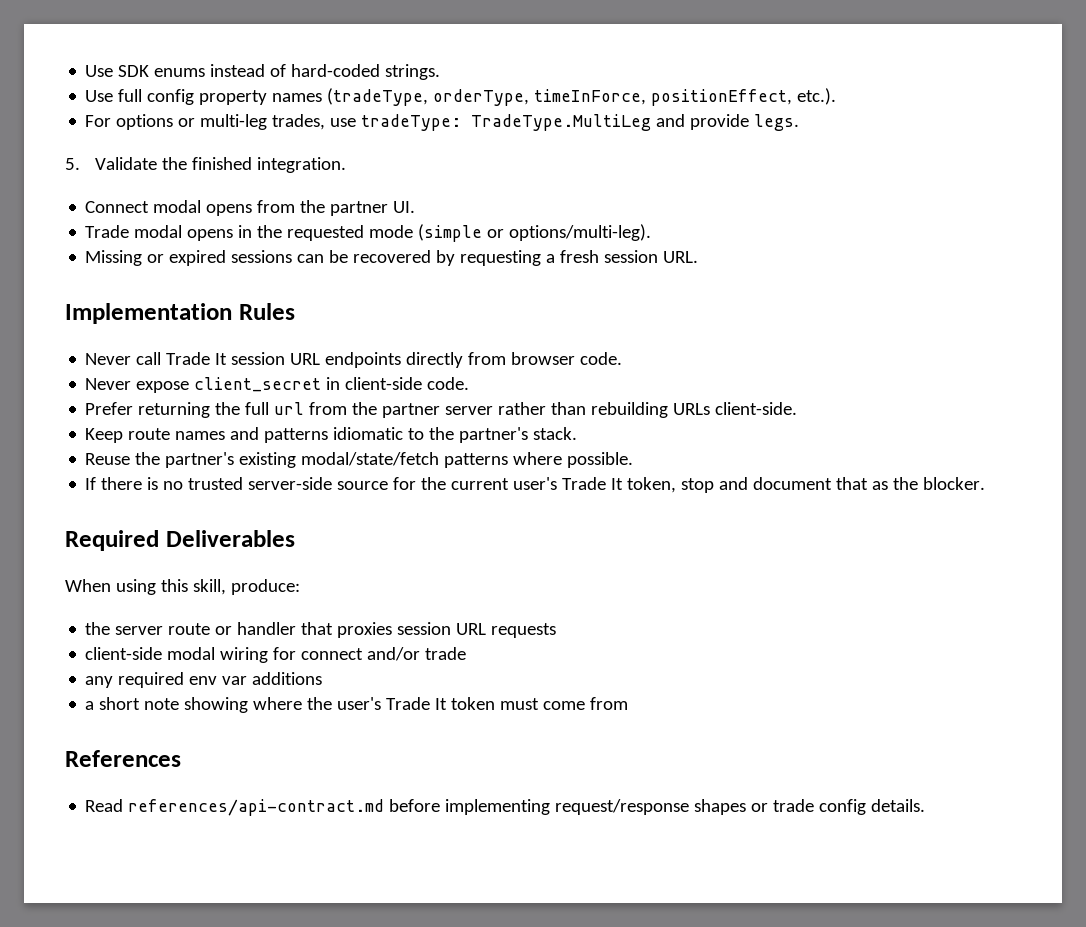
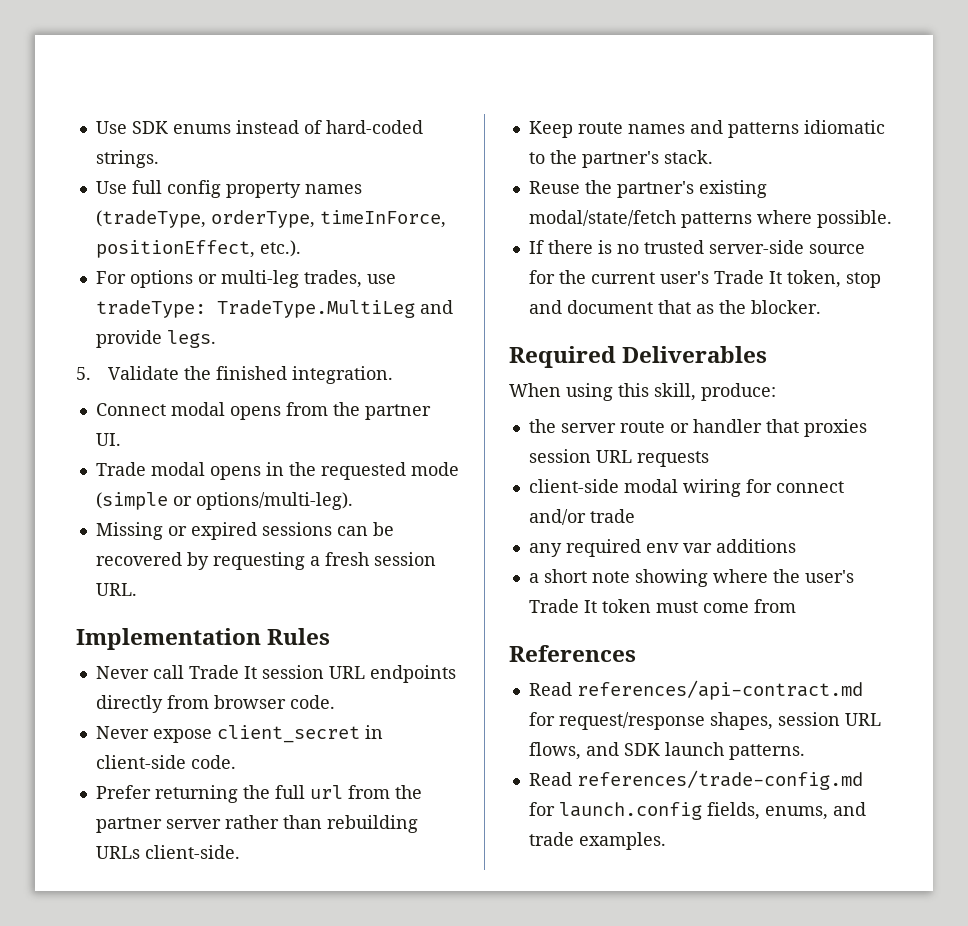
- Read references/api-contract.md before implementing request/response shapes or trade config details.
+ Read references/api-contract.md for request/response shapes, session URL flows, and SDK launch patterns.
+ Read references/trade-config.md for launch.config fields, enums, and trade examples.

